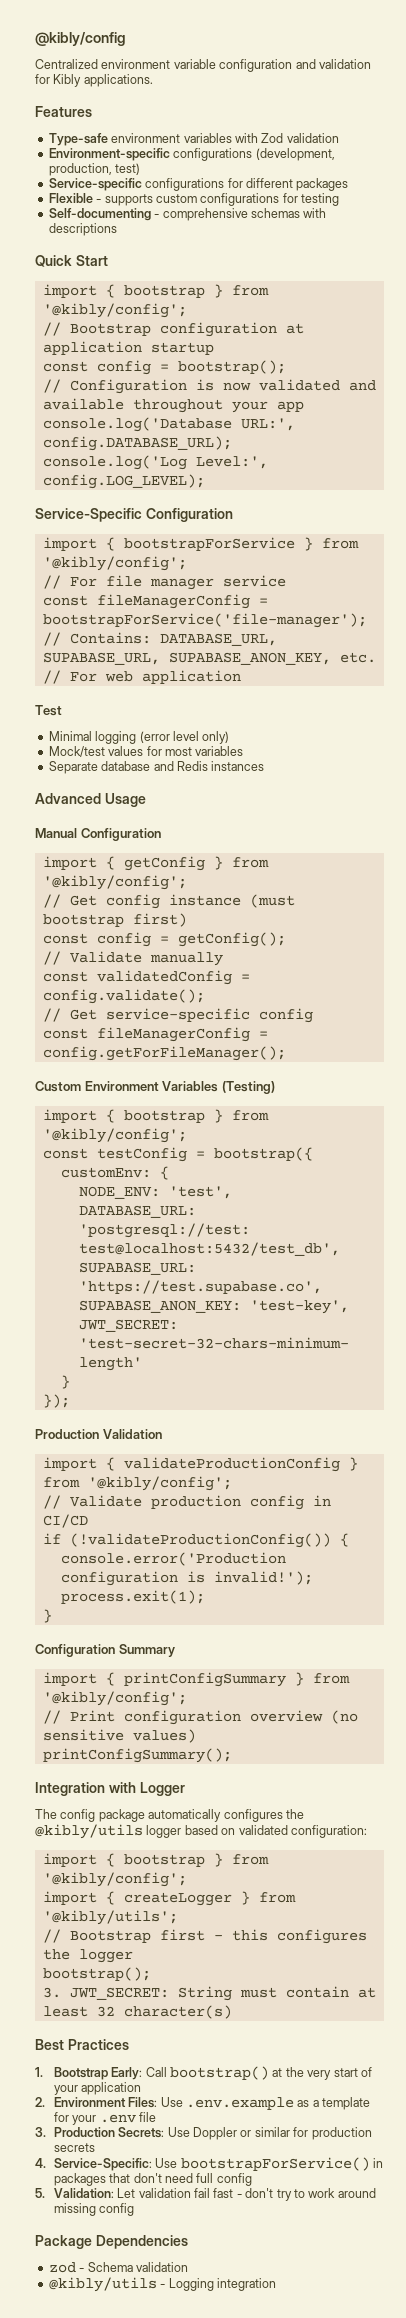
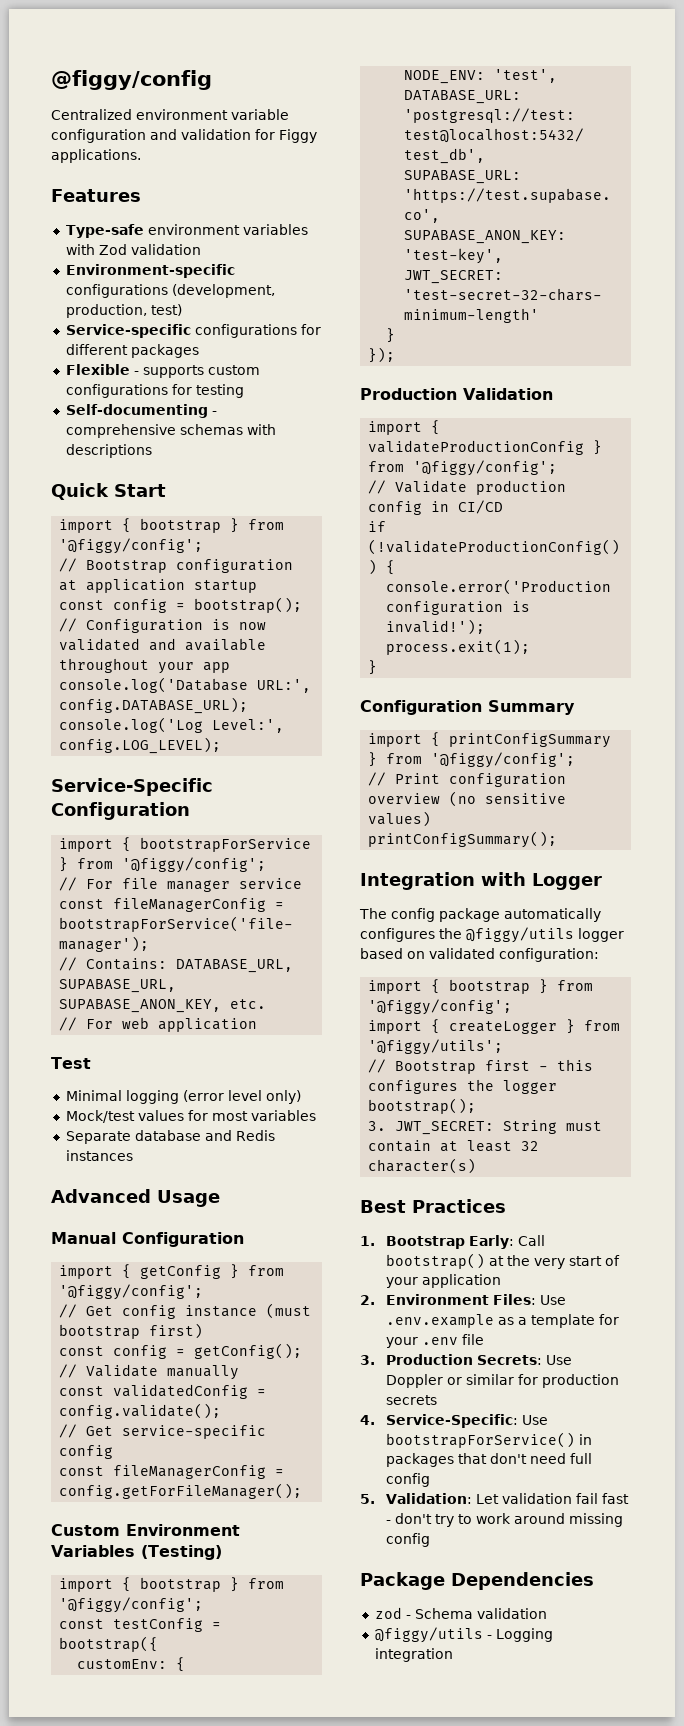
- @kibly/config
+ @figgy/config
- Centralized environment variable configuration and validation for Kibly applications.
+ Centralized environment variable configuration and validation for Figgy applications.
  Quick Start
- import { bootstrap } from '@kibly/config';
+ import { bootstrap } from '@figgy/config';
- import { bootstrapForService } from '@kibly/config';
+ import { bootstrapForService } from '@figgy/config';
- import { getConfig } from '@kibly/config';
+ import { getConfig } from '@figgy/config';
  Custom Environment Variables (Testing)
- import { bootstrap } from '@kibly/config';
+ import { bootstrap } from '@figgy/config';
- import { validateProductionConfig } from '@kibly/config';
+ import { validateProductionConfig } from '@figgy/config';
- import { printConfigSummary } from '@kibly/config';
+ import { printConfigSummary } from '@figgy/config';
- The config package automatically configures the @kibly/utils logger based on validated configuration:
- import { bootstrap } from '@kibly/config';
+ The config package automatically configures the @figgy/utils logger based on validated configuration:
+ import { bootstrap } from '@figgy/config';
- import { createLogger } from '@kibly/utils';
+ import { createLogger } from '@figgy/utils';
- @kibly/utils - Logging integration
+ @figgy/utils - Logging integration

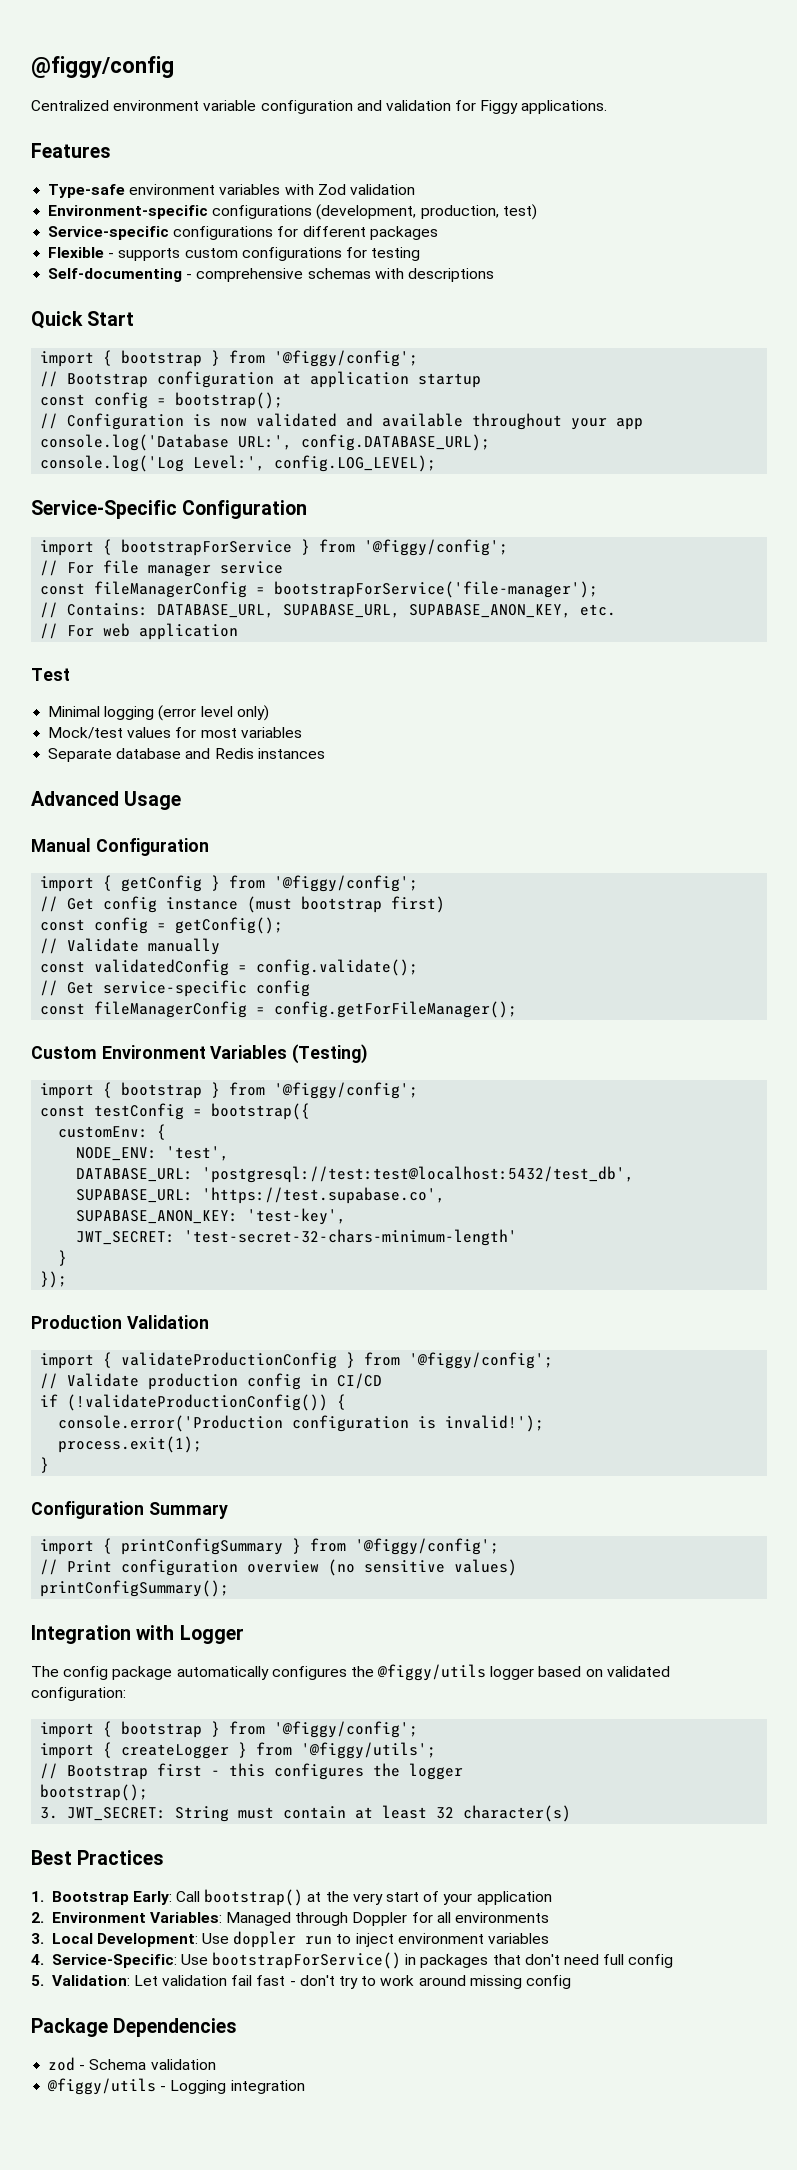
- 2. Environment Files: Use .env.example as a template for your .env file
- 3. Production Secrets: Use Doppler or similar for production secrets
+ 2. Environment Variables: Managed through Doppler for all environments
+ 3. Local Development: Use doppler run to inject environment variables

